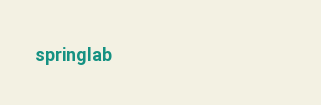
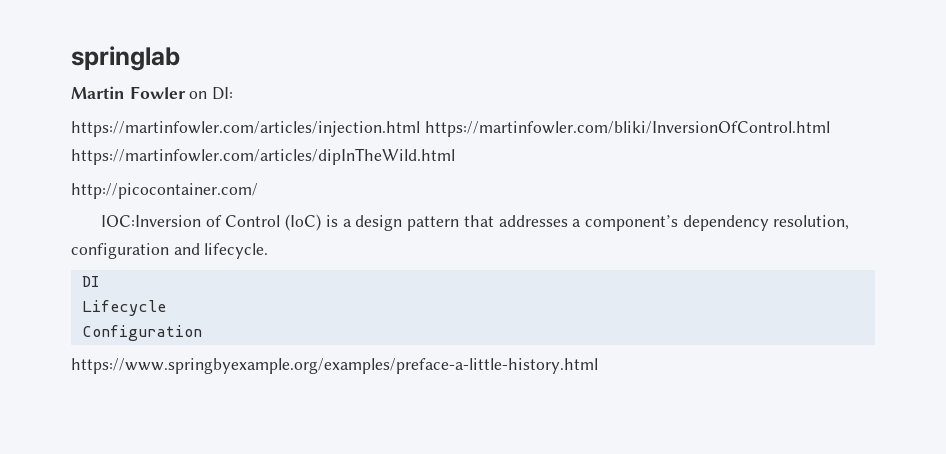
+ Martin Fowler on DI:
+ https://martinfowler.com/articles/injection.html https://martinfowler.com/bliki/InversionOfControl.html https://martinfowler.com/articles/dipInTheWild.html
+ http://picocontainer.com/
+ IOC:Inversion of Control (IoC) is a design pattern that addresses a component’s dependency resolution, configuration and lifecycle.
+ DI
+ Lifecycle
+ Configuration
+ https://www.springbyexample.org/examples/preface-a-little-history.html

